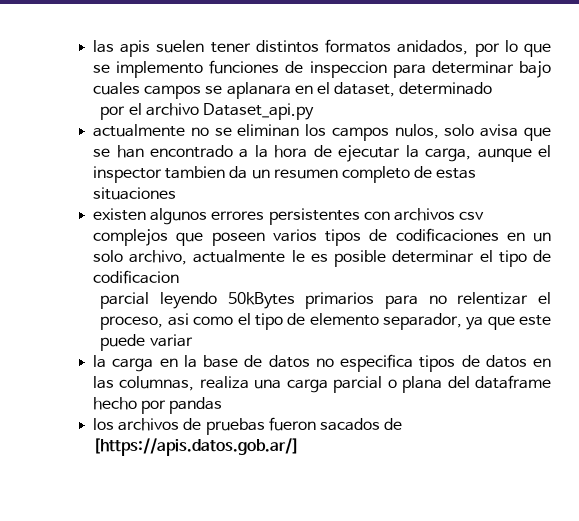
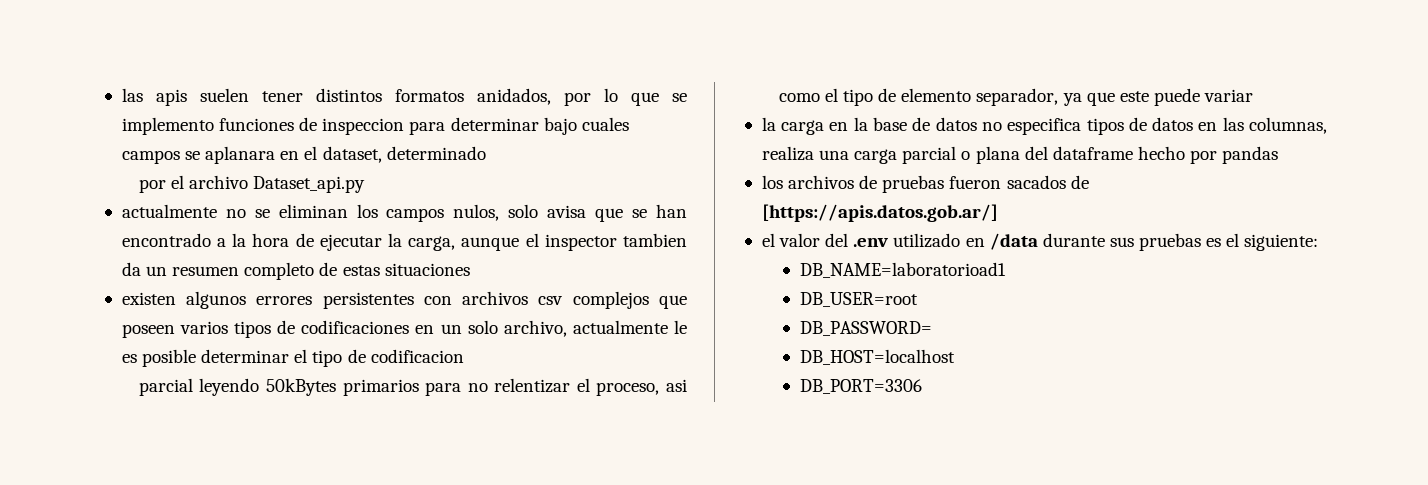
+ el valor del .env utilizado en /data durante sus pruebas es el siguiente:
+ DB_NAME=laboratorioad1
+ DB_USER=root
+ DB_PASSWORD=
+ DB_HOST=localhost
+ DB_PORT=3306

